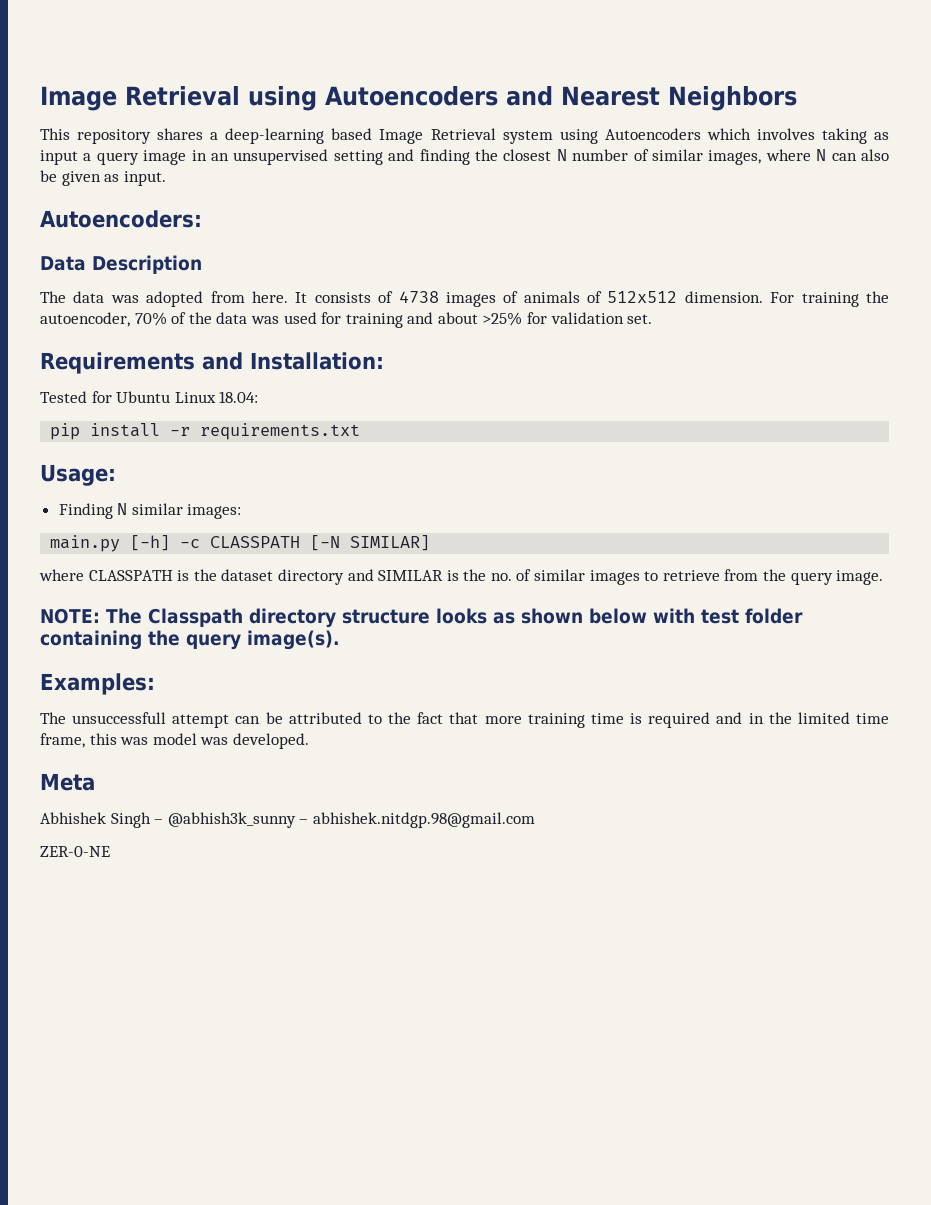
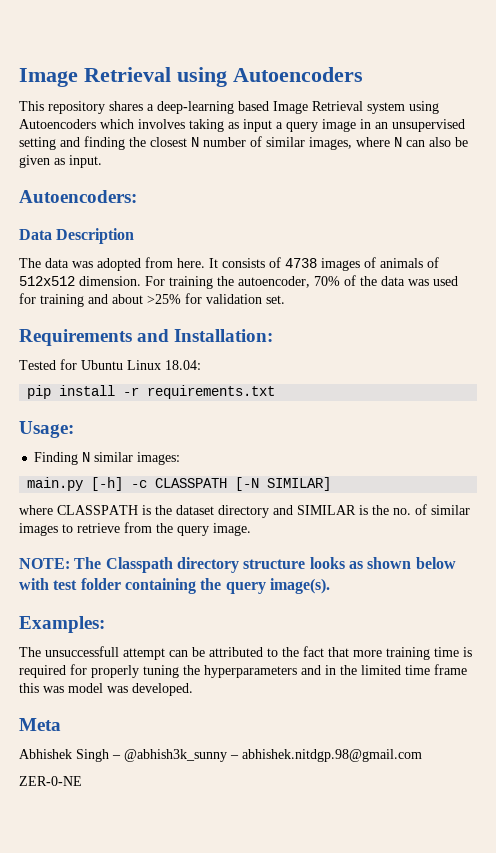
- Image Retrieval using Autoencoders and Nearest Neighbors
+ Image Retrieval using Autoencoders
- The unsuccessfull attempt can be attributed to the fact that more training time is required and in the limited time frame, this was model was developed.
+ The unsuccessfull attempt can be attributed to the fact that more training time is required for properly tuning the hyperparameters and in the limited time frame this was model was developed.

